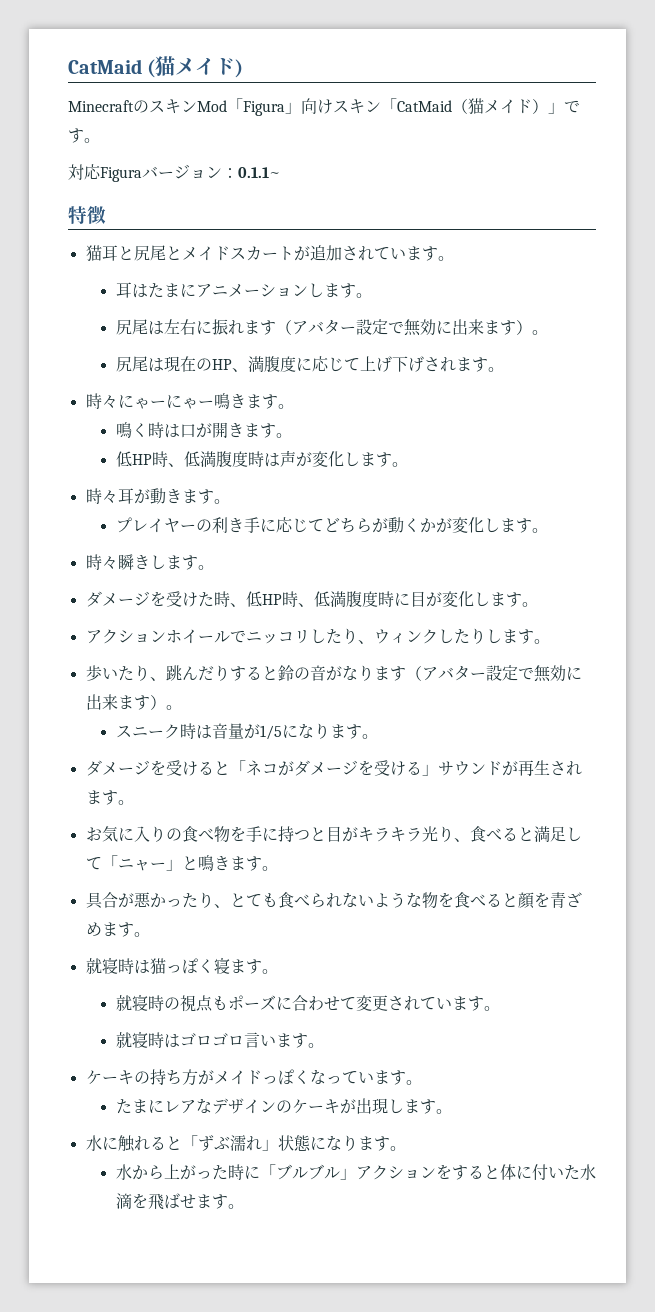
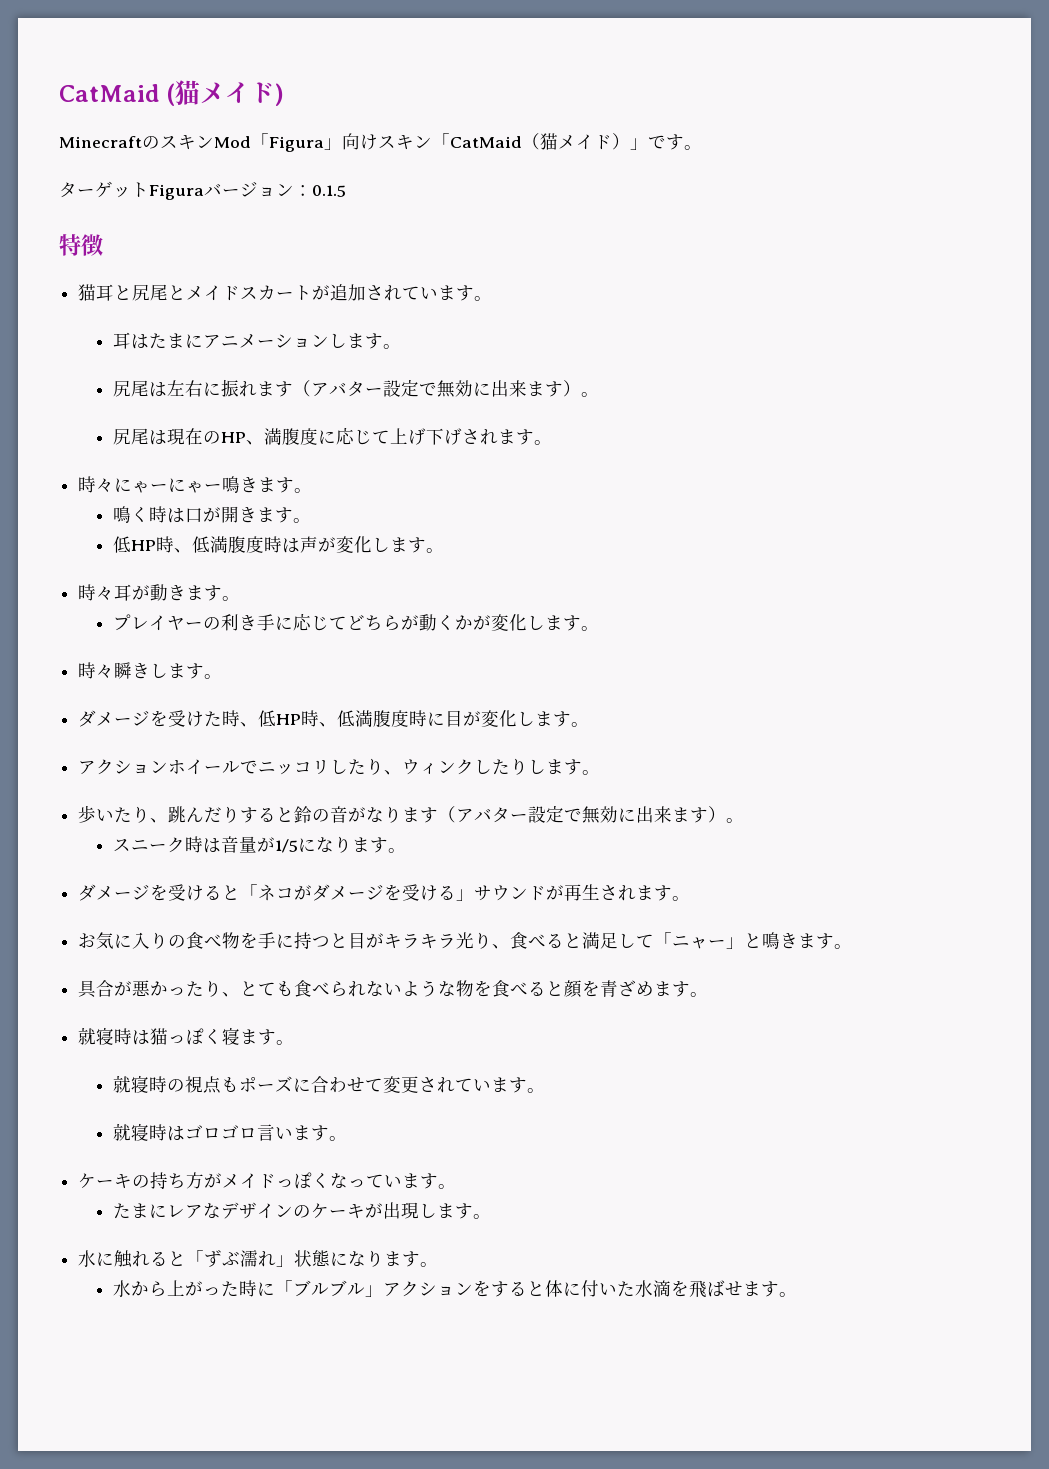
- 対応Figuraバージョン：0.1.1~
+ ターゲットFiguraバージョン：0.1.5

